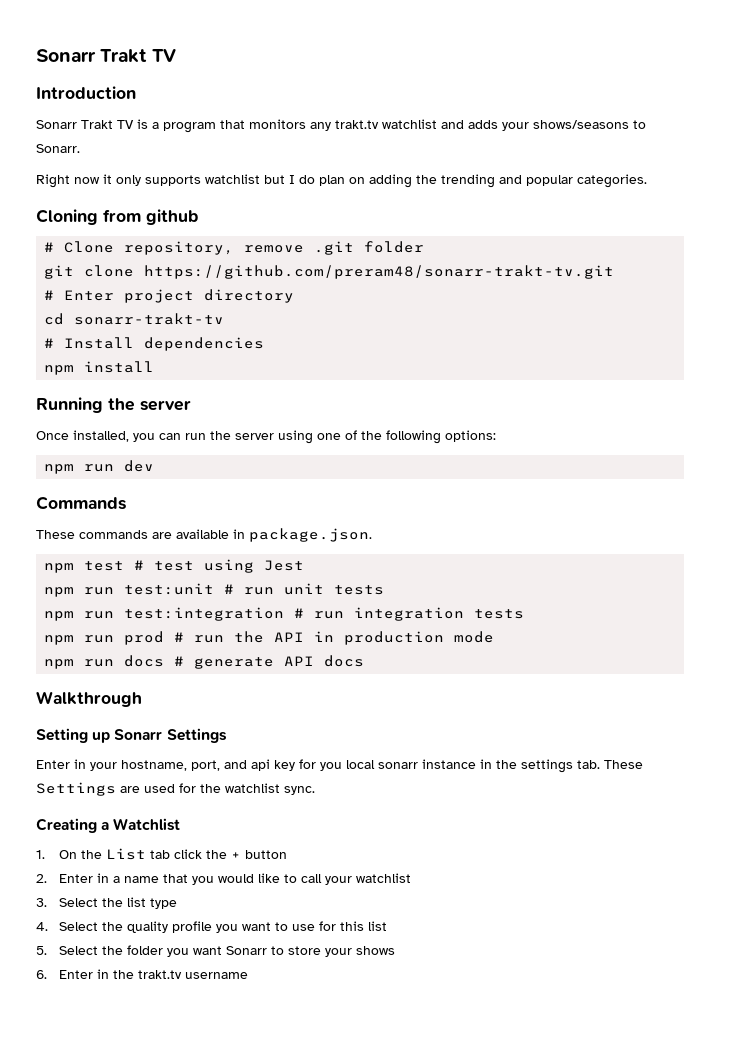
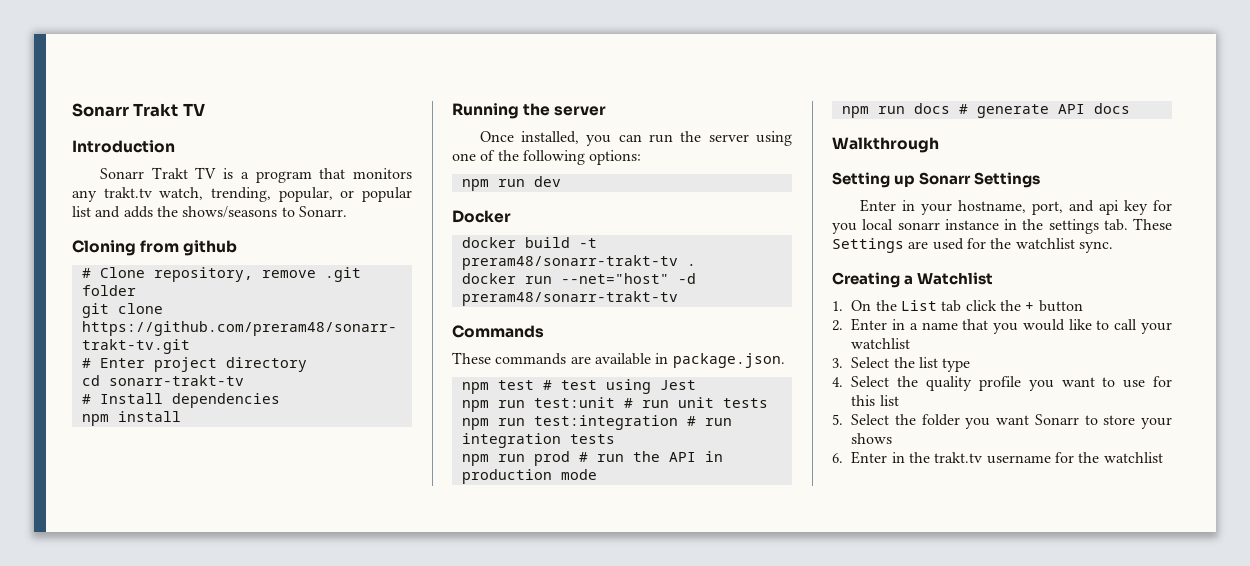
- Sonarr Trakt TV is a program that monitors any trakt.tv watchlist and adds your shows/seasons to Sonarr.
+ Sonarr Trakt TV is a program that monitors any trakt.tv watch, trending, popular, or popular list and adds the shows/seasons to Sonarr.
- Right now it only supports watchlist but I do plan on adding the trending and popular categories.
+ Docker
+ docker build -t preram48/sonarr-trakt-tv .
+ docker run --net="host" -d preram48/sonarr-trakt-tv
- 6. Enter in the trakt.tv username
+ 6. Enter in the trakt.tv username for the watchlist

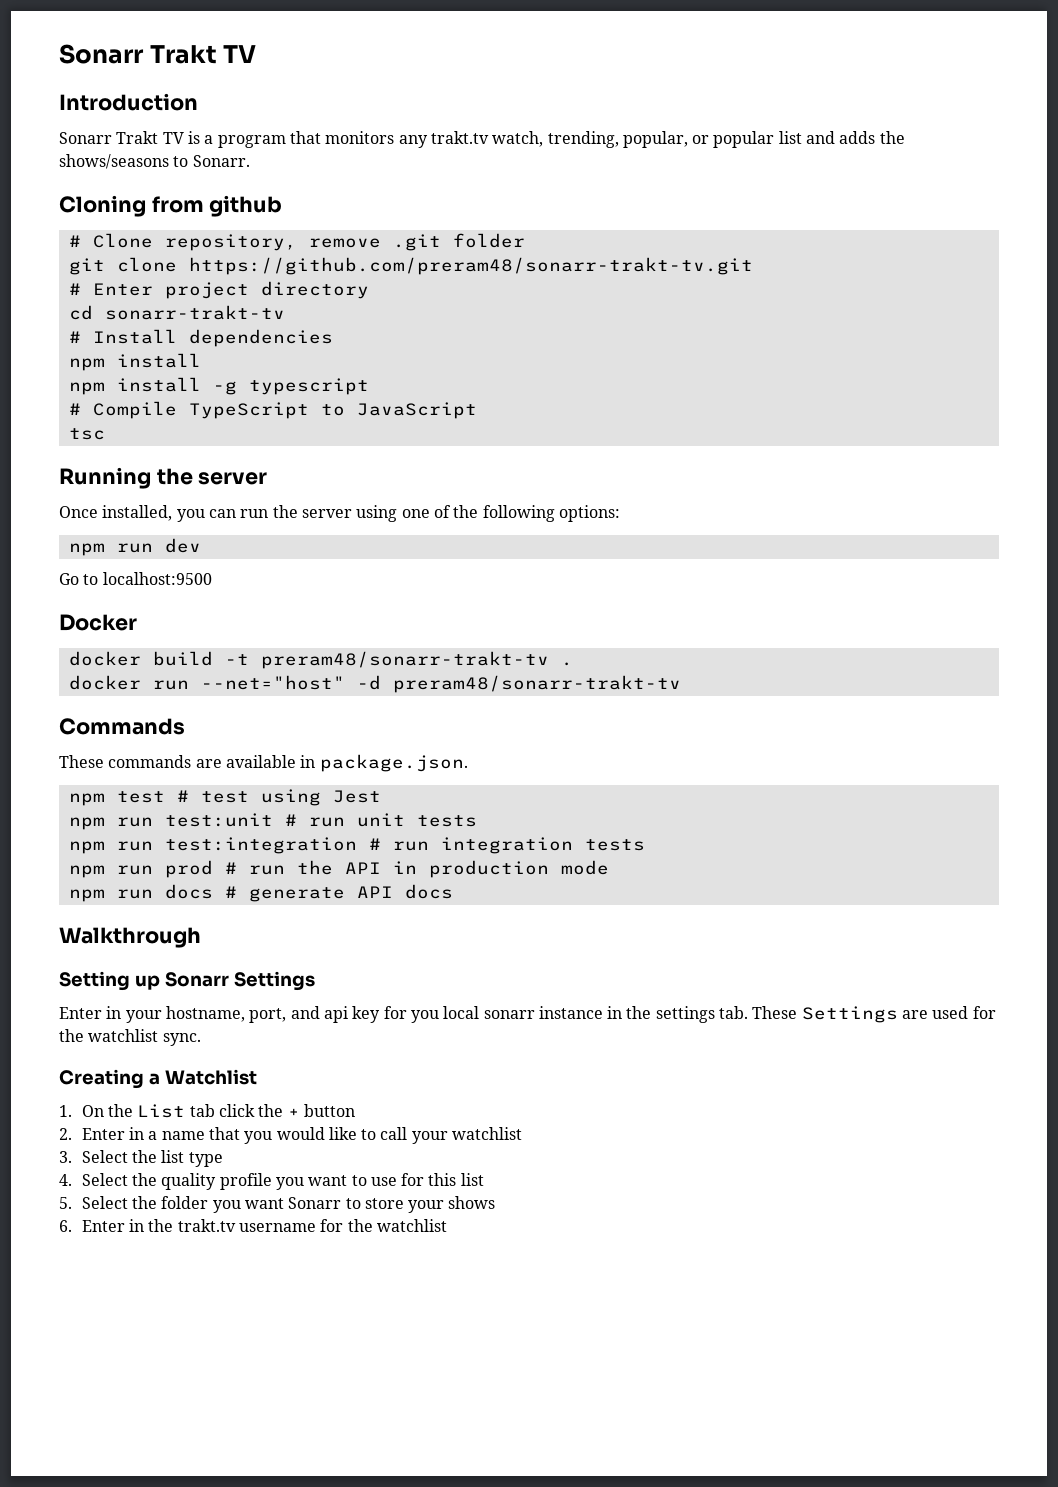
+ npm install -g typescript
+ # Compile TypeScript to JavaScript
+ tsc
+ Go to localhost:9500

